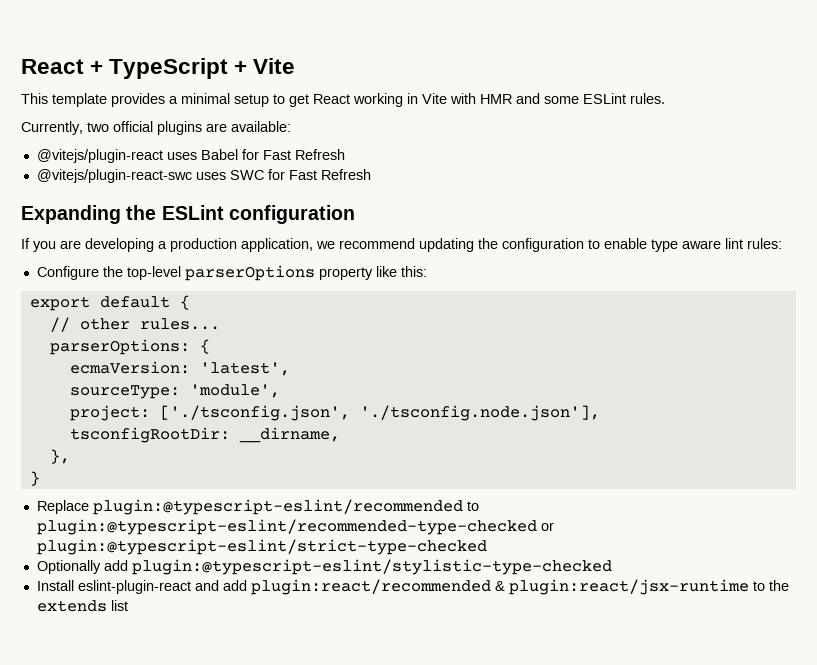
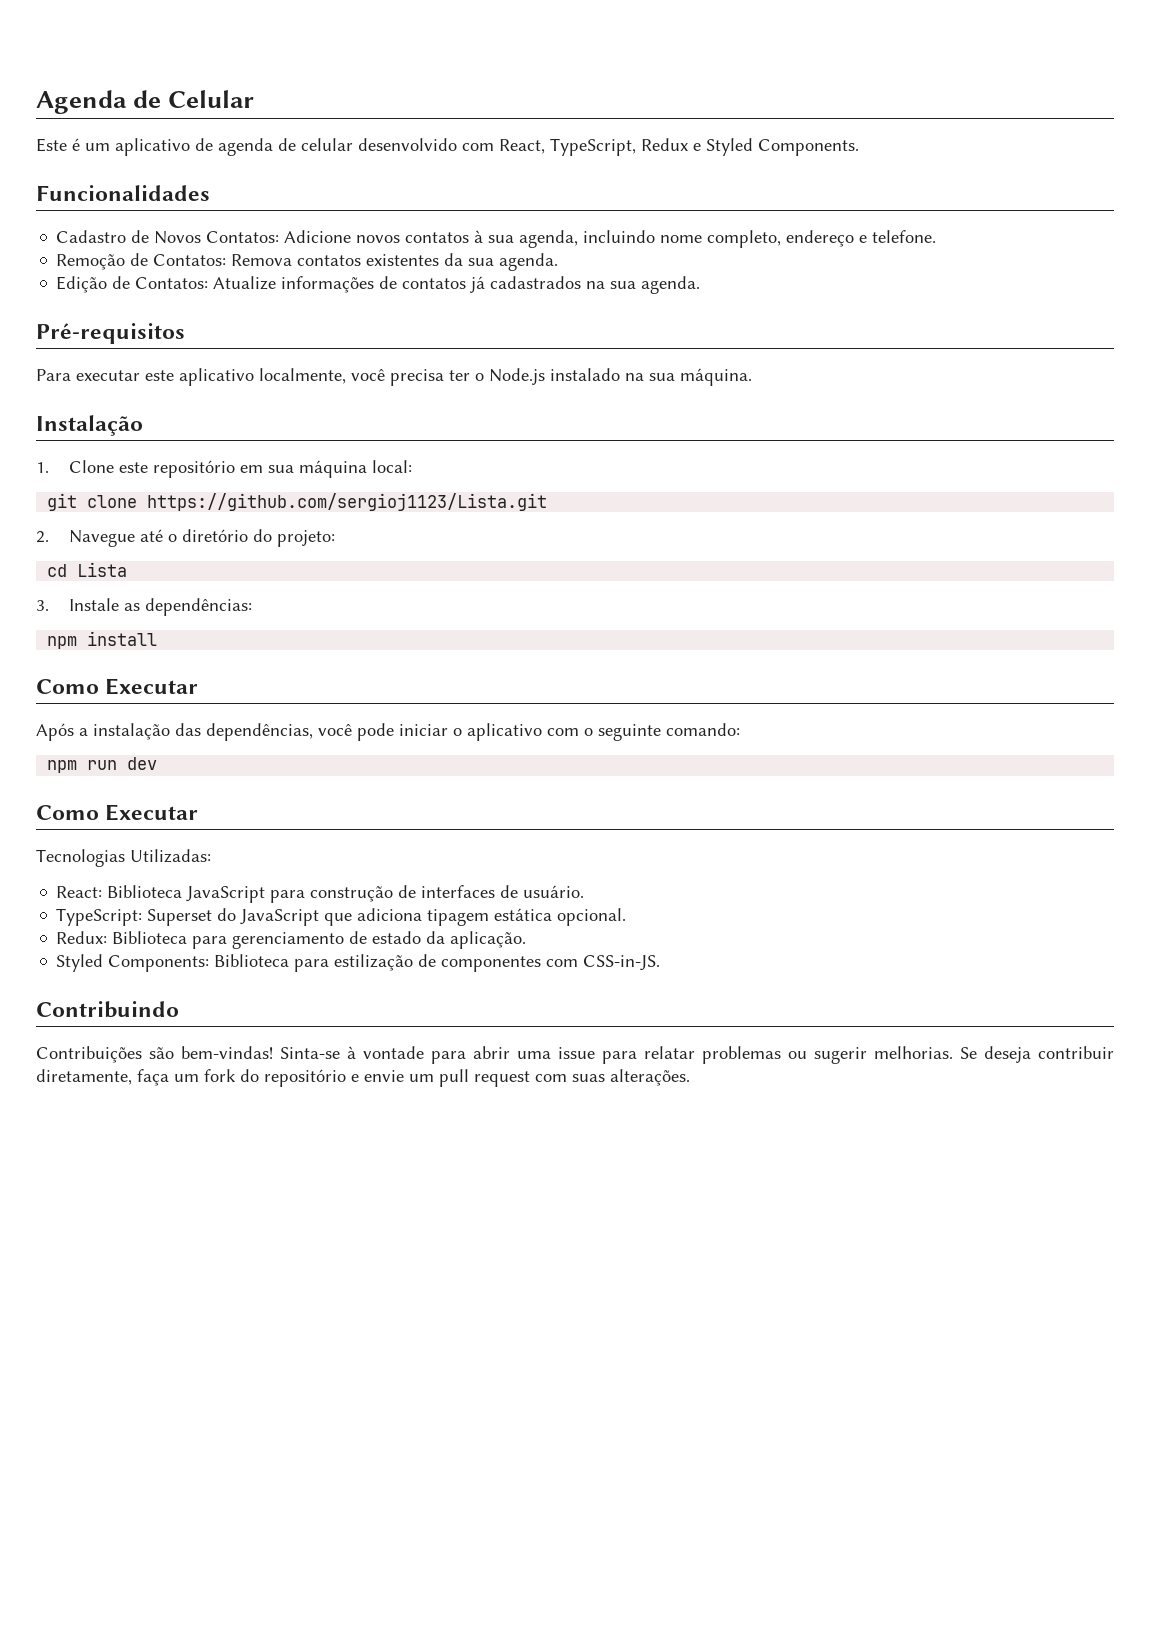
- React + TypeScript + Vite
- This template provides a minimal setup to get React working in Vite with HMR and some ESLint rules.
- Currently, two official plugins are available:
- @vitejs/plugin-react uses Babel for Fast Refresh
- @vitejs/plugin-react-swc uses SWC for Fast Refresh
- Expanding the ESLint configuration
- If you are developing a production application, we recommend updating the configuration to enable type aware lint rules:
- Configure the top-level parserOptions property like this:
- export default {
- // other rules...
- parserOptions: {
- ecmaVersion: 'latest',
- sourceType: 'module',
- project: ['./tsconfig.json', './tsconfig.node.json'],
- tsconfigRootDir: __dirname,
- },
- }
- Replace plugin:@typescript-eslint/recommended to plugin:@typescript-eslint/recommended-type-checked or plugin:@typescript-eslint/strict-type-checked
- Optionally add plugin:@typescript-eslint/stylistic-type-checked
- Install eslint-plugin-react and add plugin:react/recommended & plugin:react/jsx-runtime to the extends list
+ Agenda de Celular
+ Este é um aplicativo de agenda de celular desenvolvido com React, TypeScript, Redux e Styled Components.
+ Funcionalidades
+ Cadastro de Novos Contatos: Adicione novos contatos à sua agenda, incluindo nome completo, endereço e telefone.
+ Remoção de Contatos: Remova contatos existentes da sua agenda.
+ Edição de Contatos: Atualize informações de contatos já cadastrados na sua agenda.
+ Pré-requisitos
+ Para executar este aplicativo localmente, você precisa ter o Node.js instalado na sua máquina.
+ Instalação
+ 1. Clone este repositório em sua máquina local:
+ git clone https://github.com/sergioj1123/Lista.git
+ 2. Navegue até o diretório do projeto:
+ cd Lista
+ 3. Instale as dependências:
+ npm install
+ Como Executar
+ Após a instalação das dependências, você pode iniciar o aplicativo com o seguinte comando:
+ npm run dev
+ Como Executar
+ Tecnologias Utilizadas:
+ React: Biblioteca JavaScript para construção de interfaces de usuário.
+ TypeScript: Superset do JavaScript que adiciona tipagem estática opcional.
+ Redux: Biblioteca para gerenciamento de estado da aplicação.
+ Styled Components: Biblioteca para estilização de componentes com CSS-in-JS.
+ Contribuindo
+ Contribuições são bem-vindas! Sinta-se à vontade para abrir uma issue para relatar problemas ou sugerir melhorias. Se deseja contribuir diretamente, faça um fork do repositório e envie um pull request com suas alterações.

